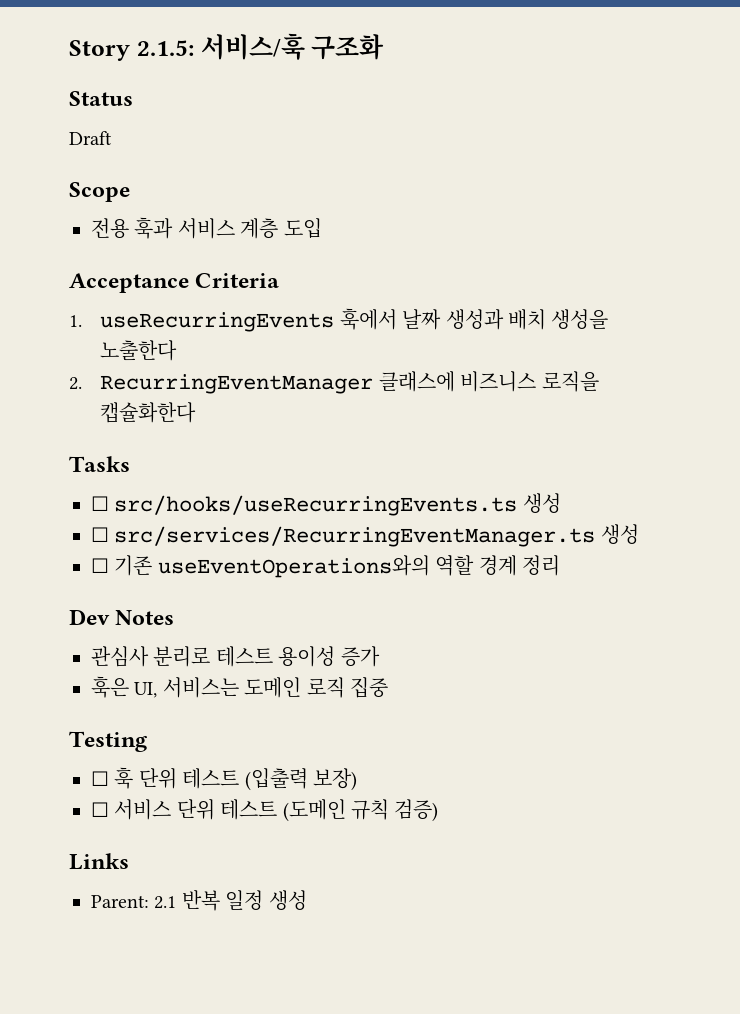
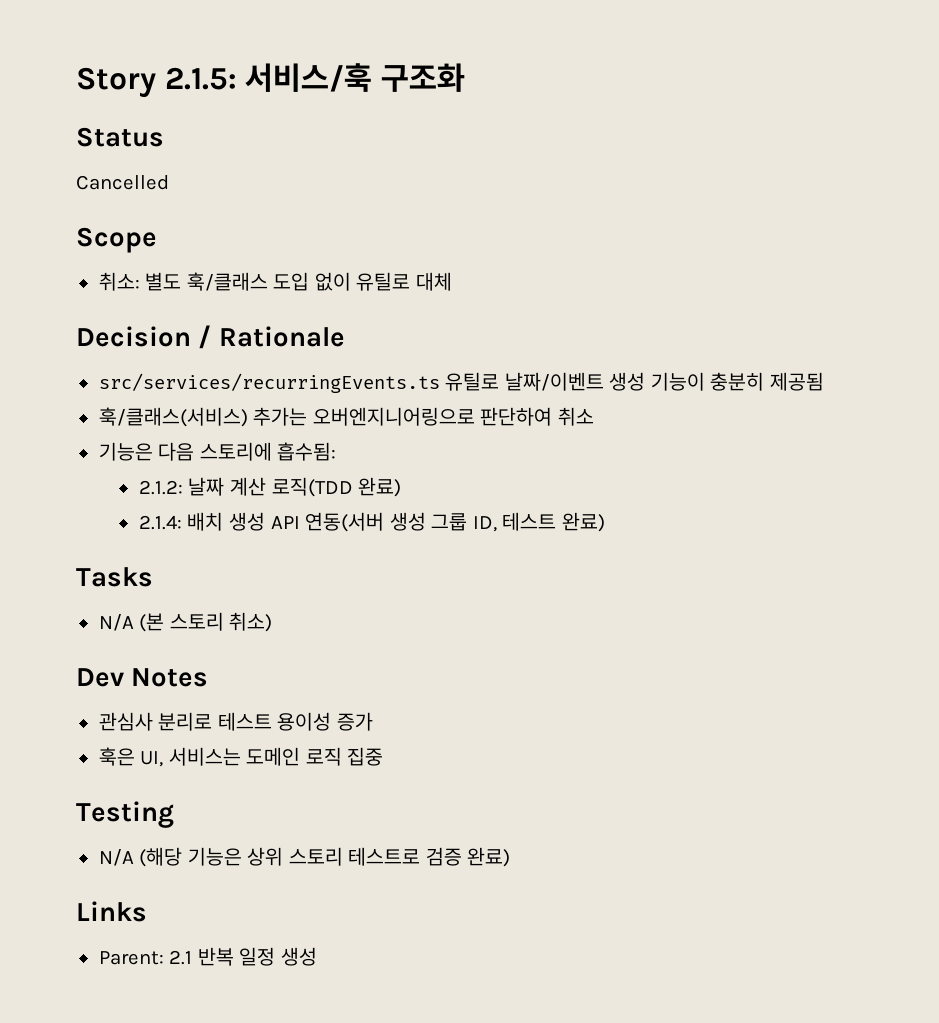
- Draft
+ Cancelled
- 전용 훅과 서비스 계층 도입
- Acceptance Criteria
- 1. useRecurringEvents 훅에서 날짜 생성과 배치 생성을 노출한다
- 2. RecurringEventManager 클래스에 비즈니스 로직을 캡슐화한다
+ 취소: 별도 훅/클래스 도입 없이 유틸로 대체
+ Decision / Rationale
+ src/services/recurringEvents.ts 유틸로 날짜/이벤트 생성 기능이 충분히 제공됨
+ 훅/클래스(서비스) 추가는 오버엔지니어링으로 판단하여 취소
+ 기능은 다음 스토리에 흡수됨:
+ 2.1.2: 날짜 계산 로직(TDD 완료)
+ 2.1.4: 배치 생성 API 연동(서버 생성 그룹 ID, 테스트 완료)
  Tasks
- ☐ src/hooks/useRecurringEvents.ts 생성
- ☐ src/services/RecurringEventManager.ts 생성
- ☐ 기존 useEventOperations와의 역할 경계 정리
+ N/A (본 스토리 취소)
- ☐ 훅 단위 테스트 (입출력 보장)
- ☐ 서비스 단위 테스트 (도메인 규칙 검증)
+ N/A (해당 기능은 상위 스토리 테스트로 검증 완료)

